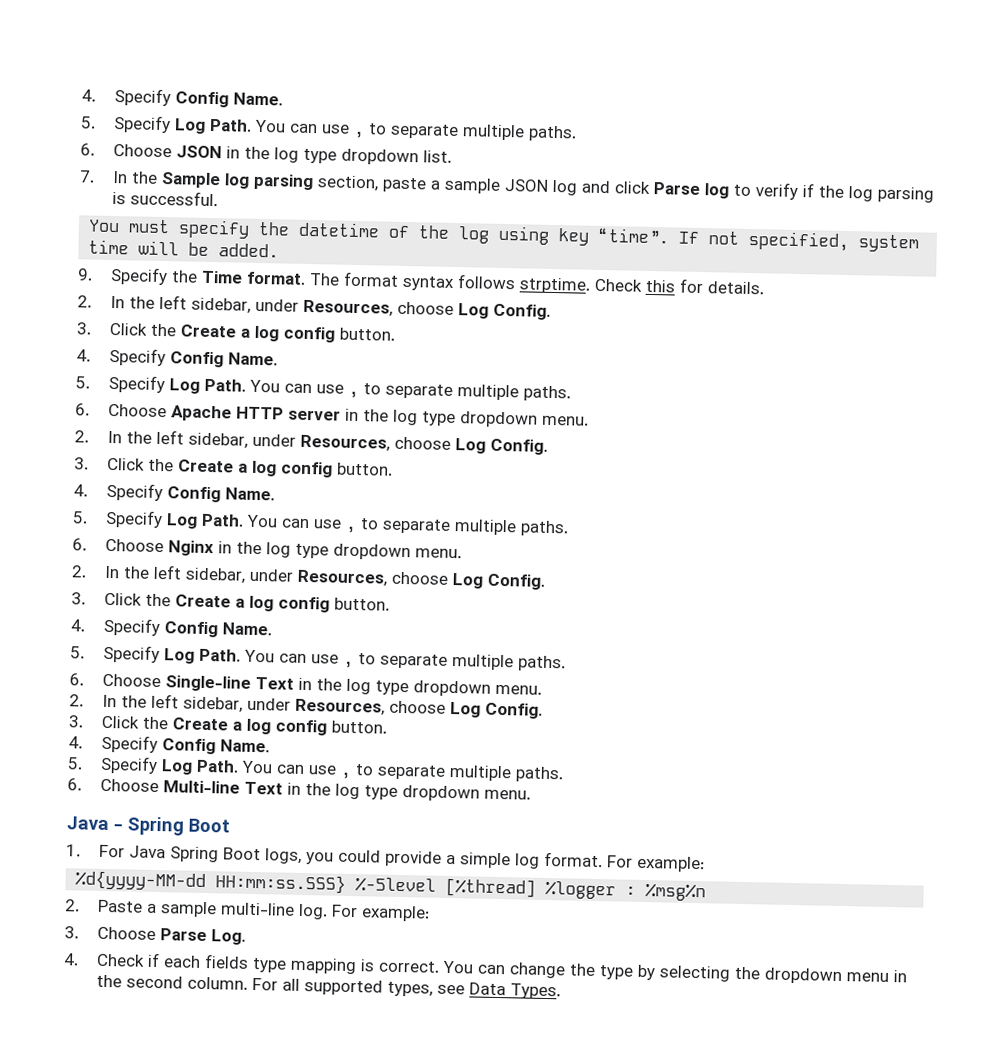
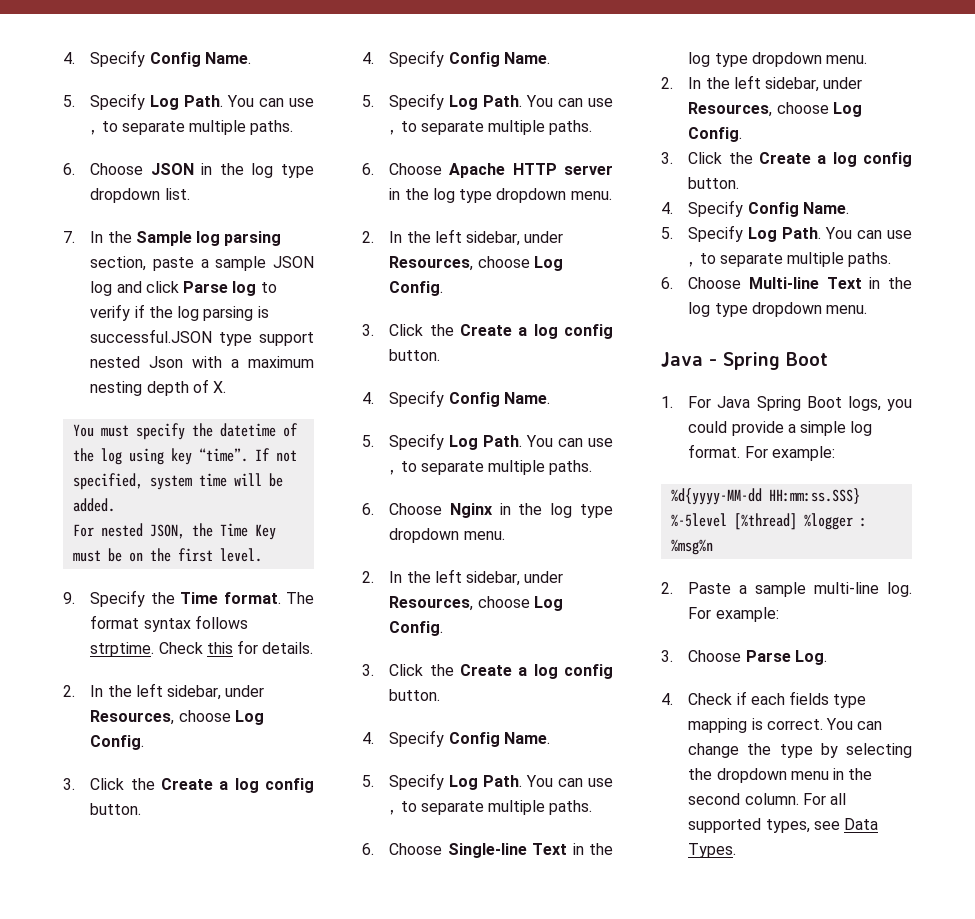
- 7. In the Sample log parsing section, paste a sample JSON log and click Parse log to verify if the log parsing is successful.
+ 7. In the Sample log parsing section, paste a sample JSON log and click Parse log to verify if the log parsing is successful.JSON type support nested Json with a maximum nesting depth of X.
+ For nested JSON, the Time Key must be on the first level.

